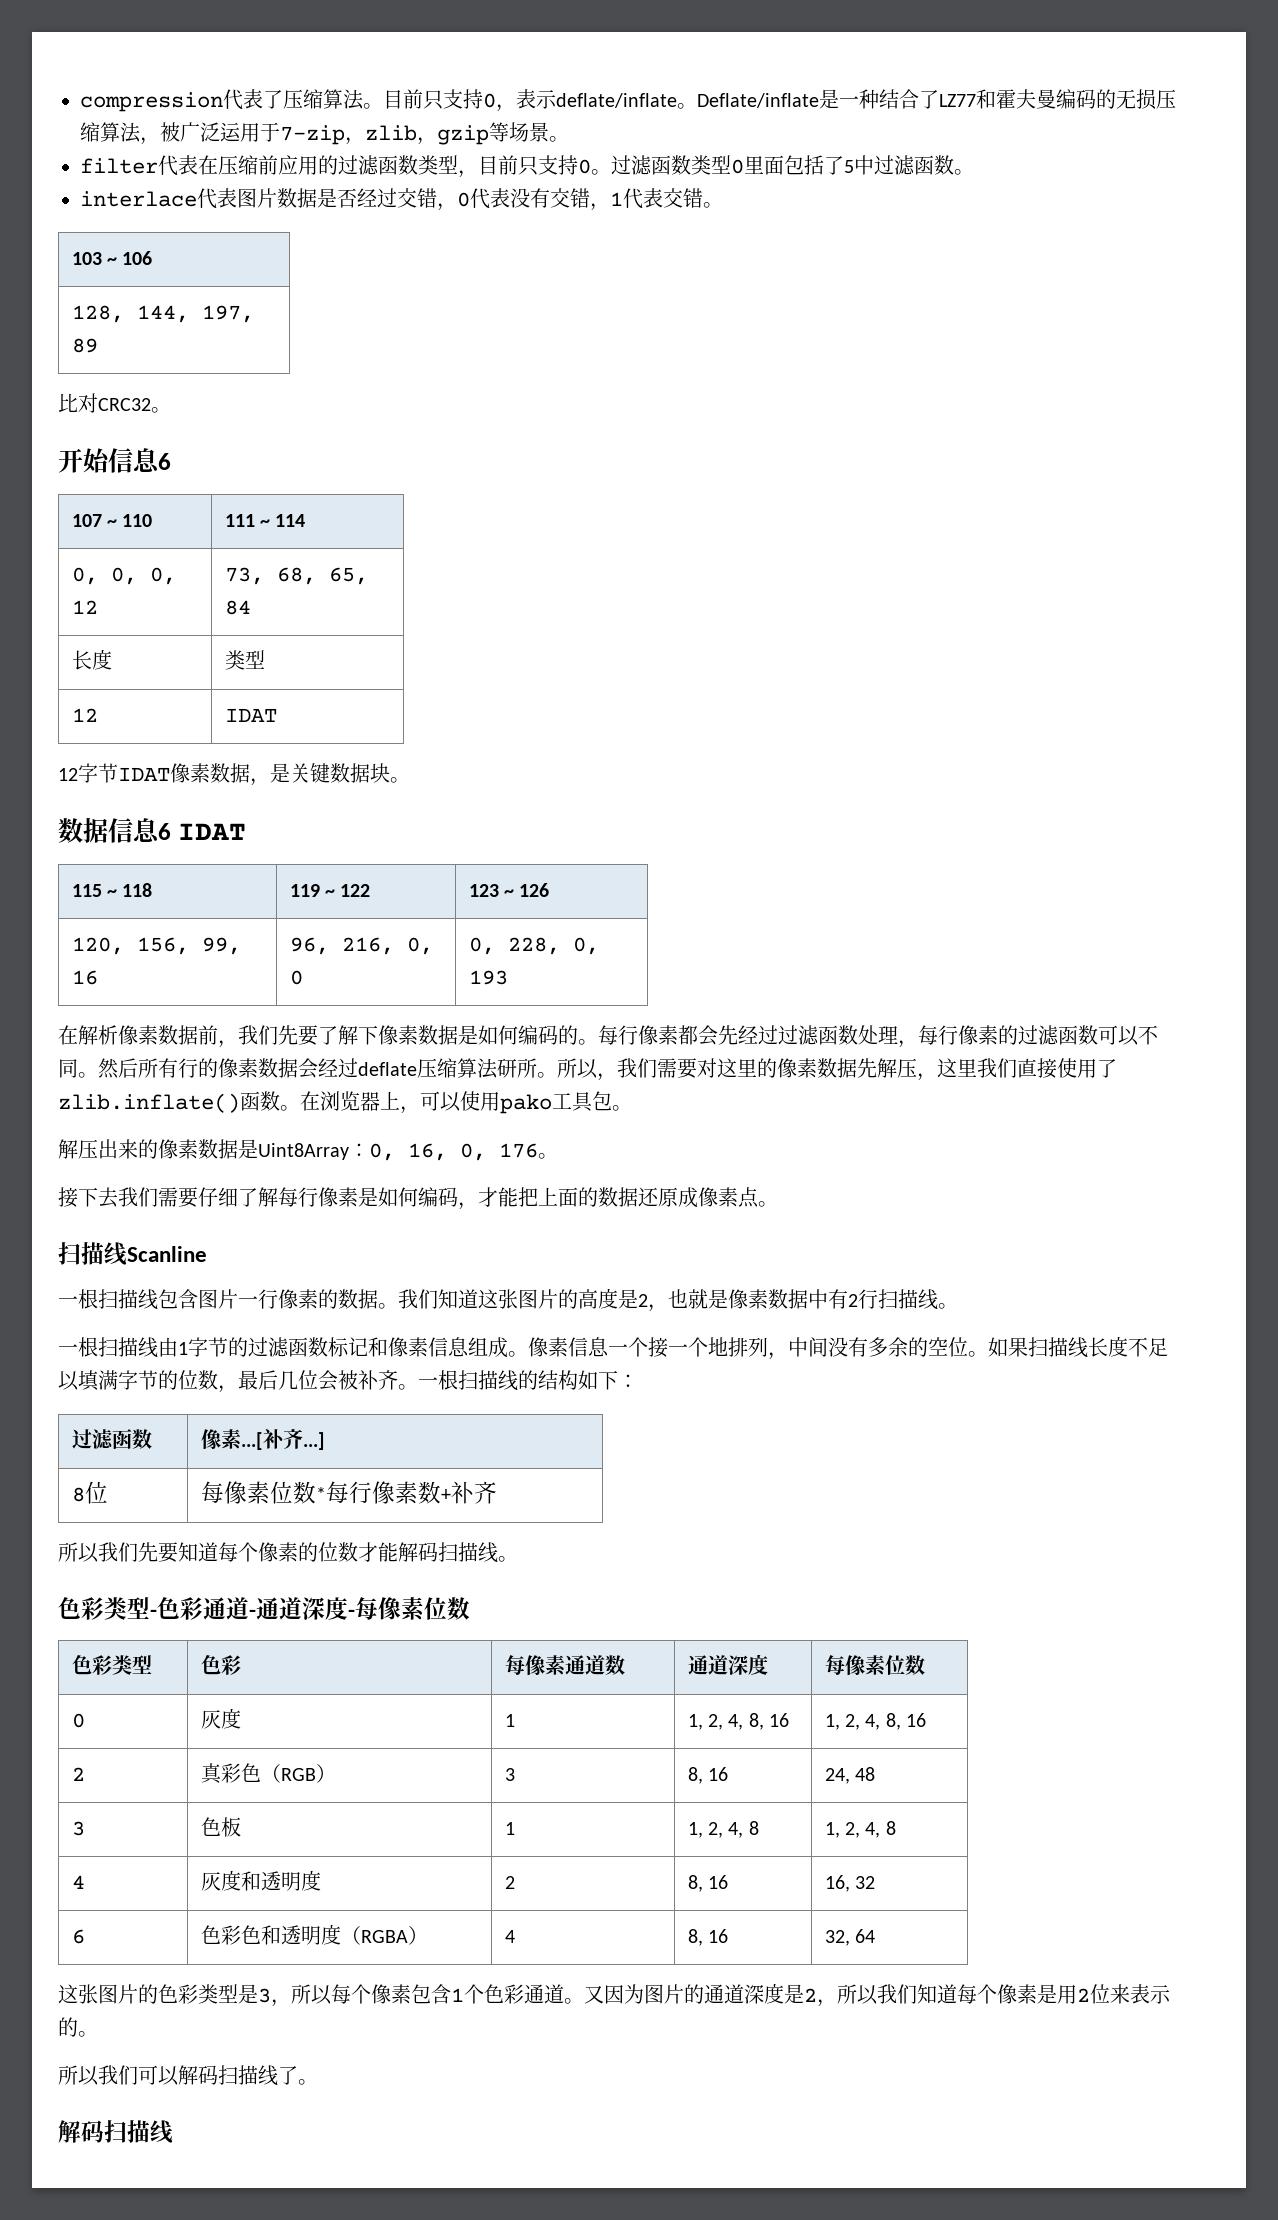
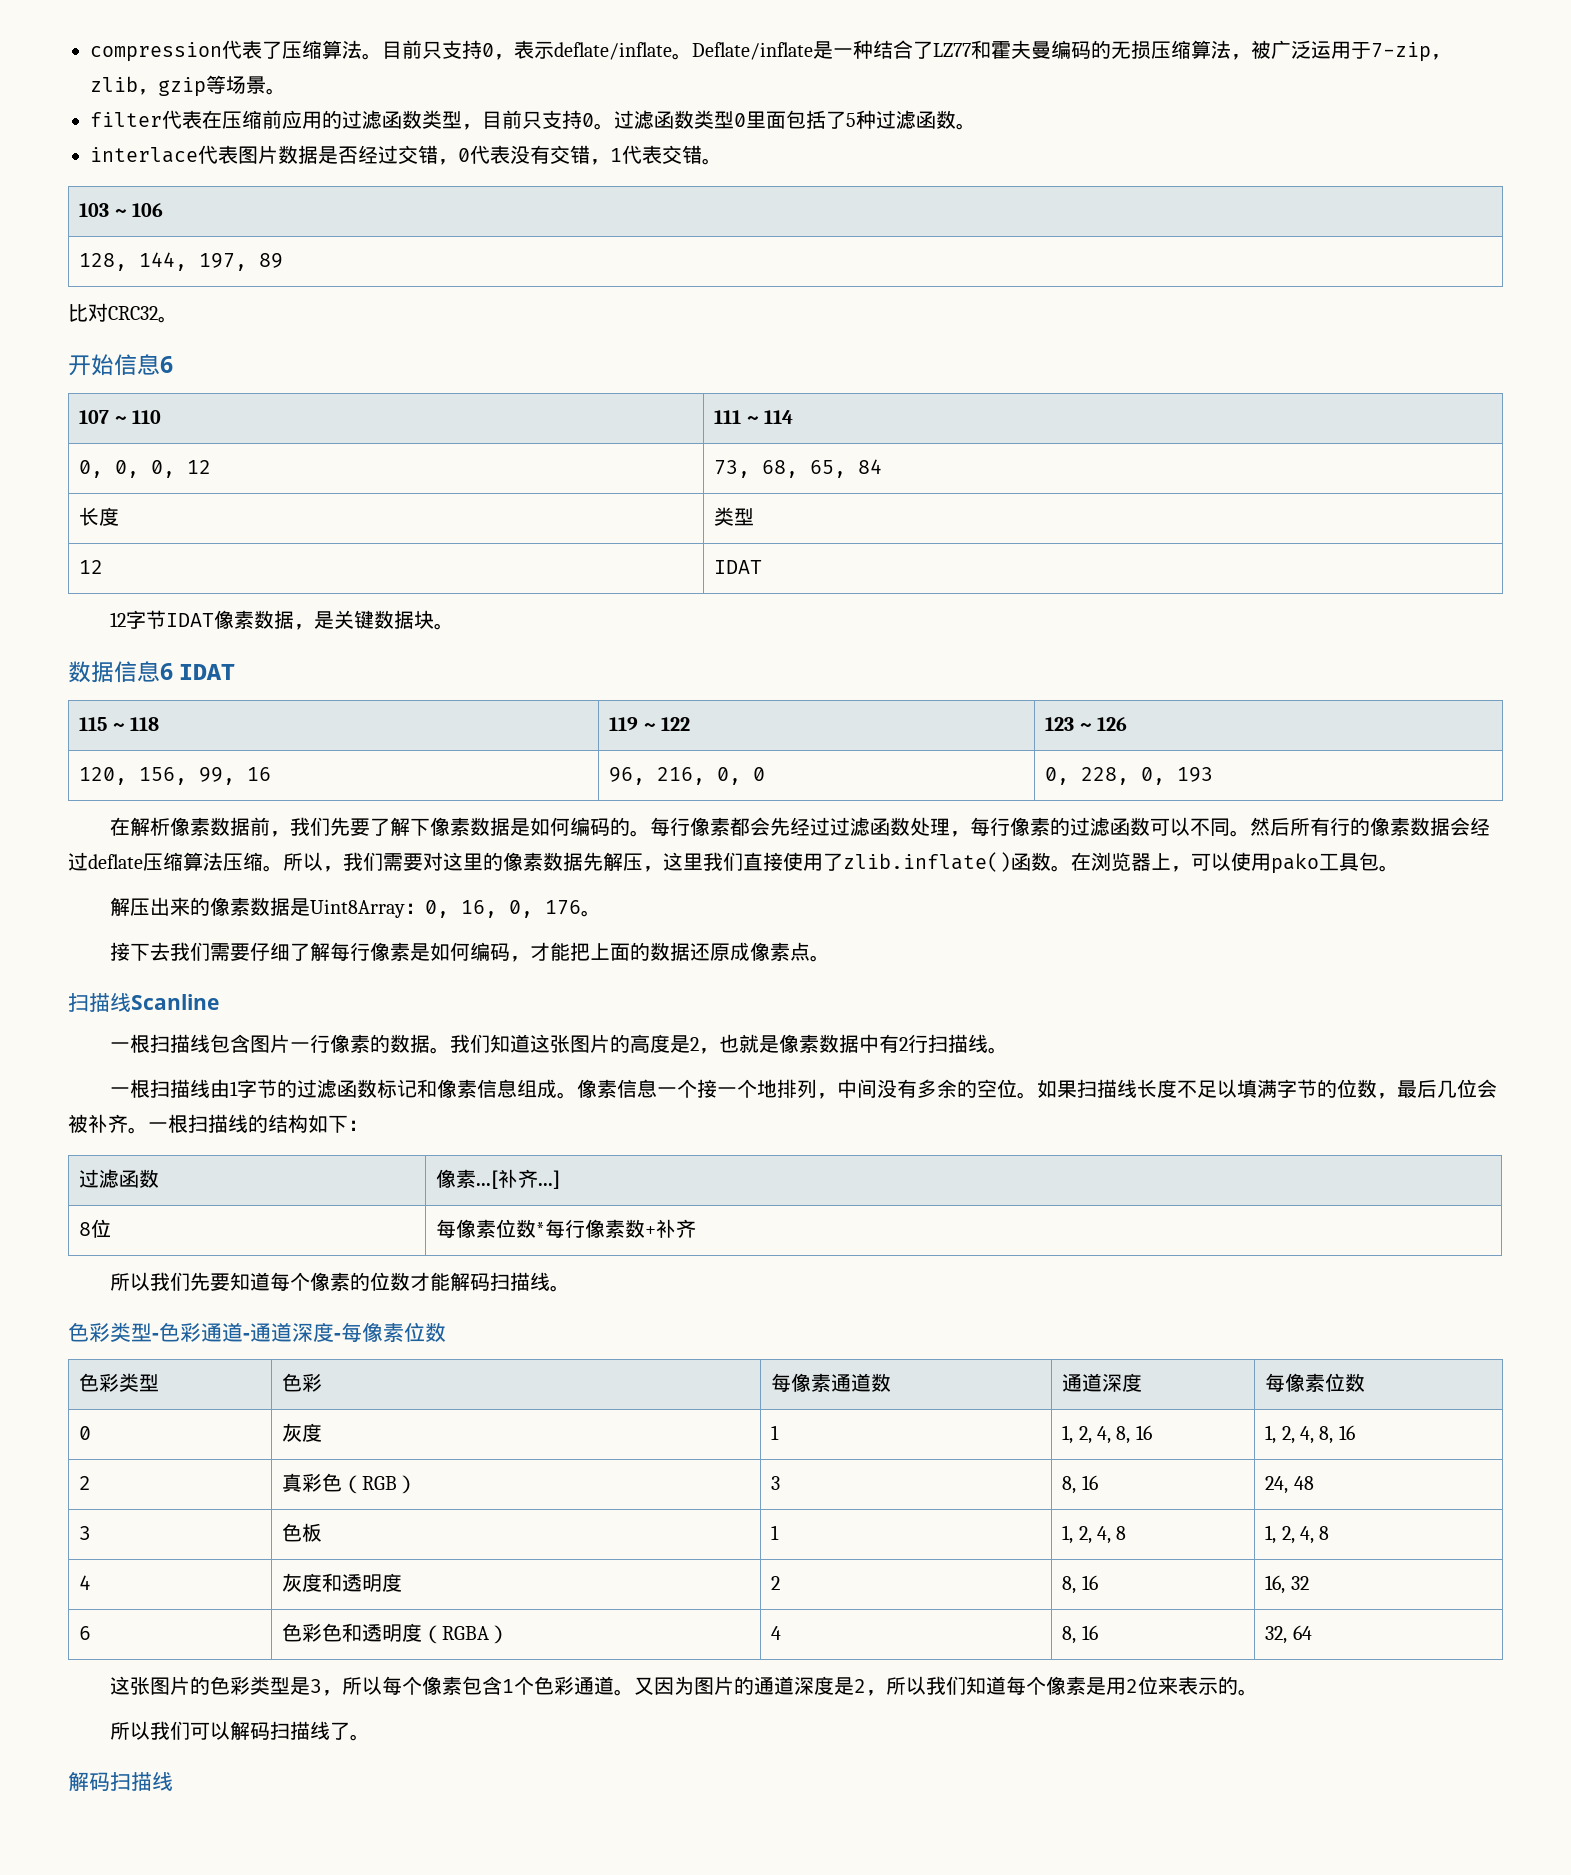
- 过滤函数类型0里面包括了5中过滤函数。
+ 过滤函数类型0里面包括了5种过滤函数。
- 然后所有行的像素数据会经过deflate压缩算法研所。
+ 然后所有行的像素数据会经过deflate压缩算法压缩。

